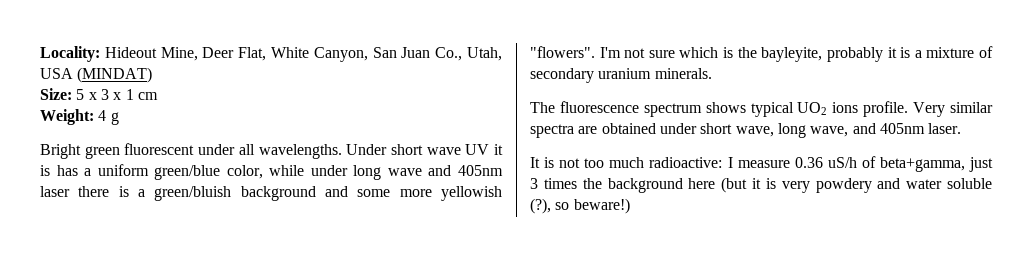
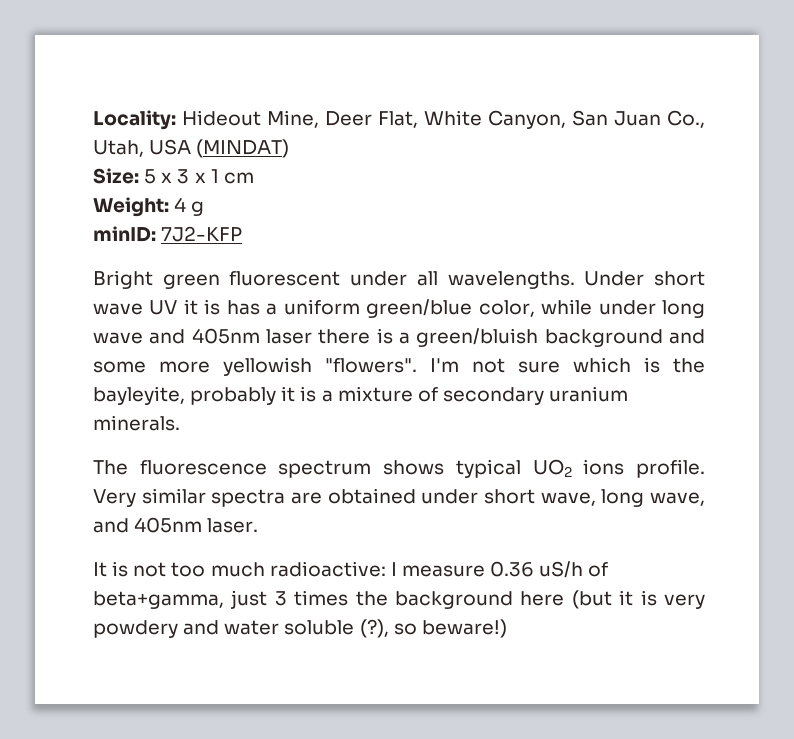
+ minID: 7J2-KFP

